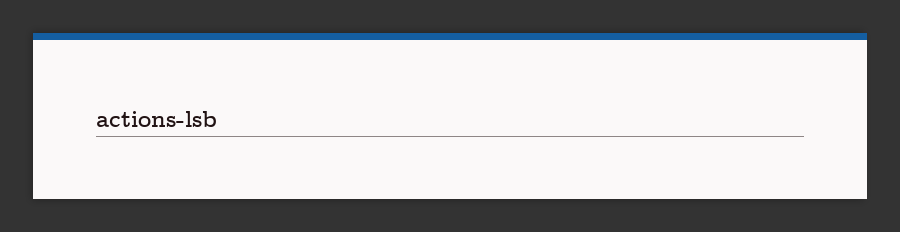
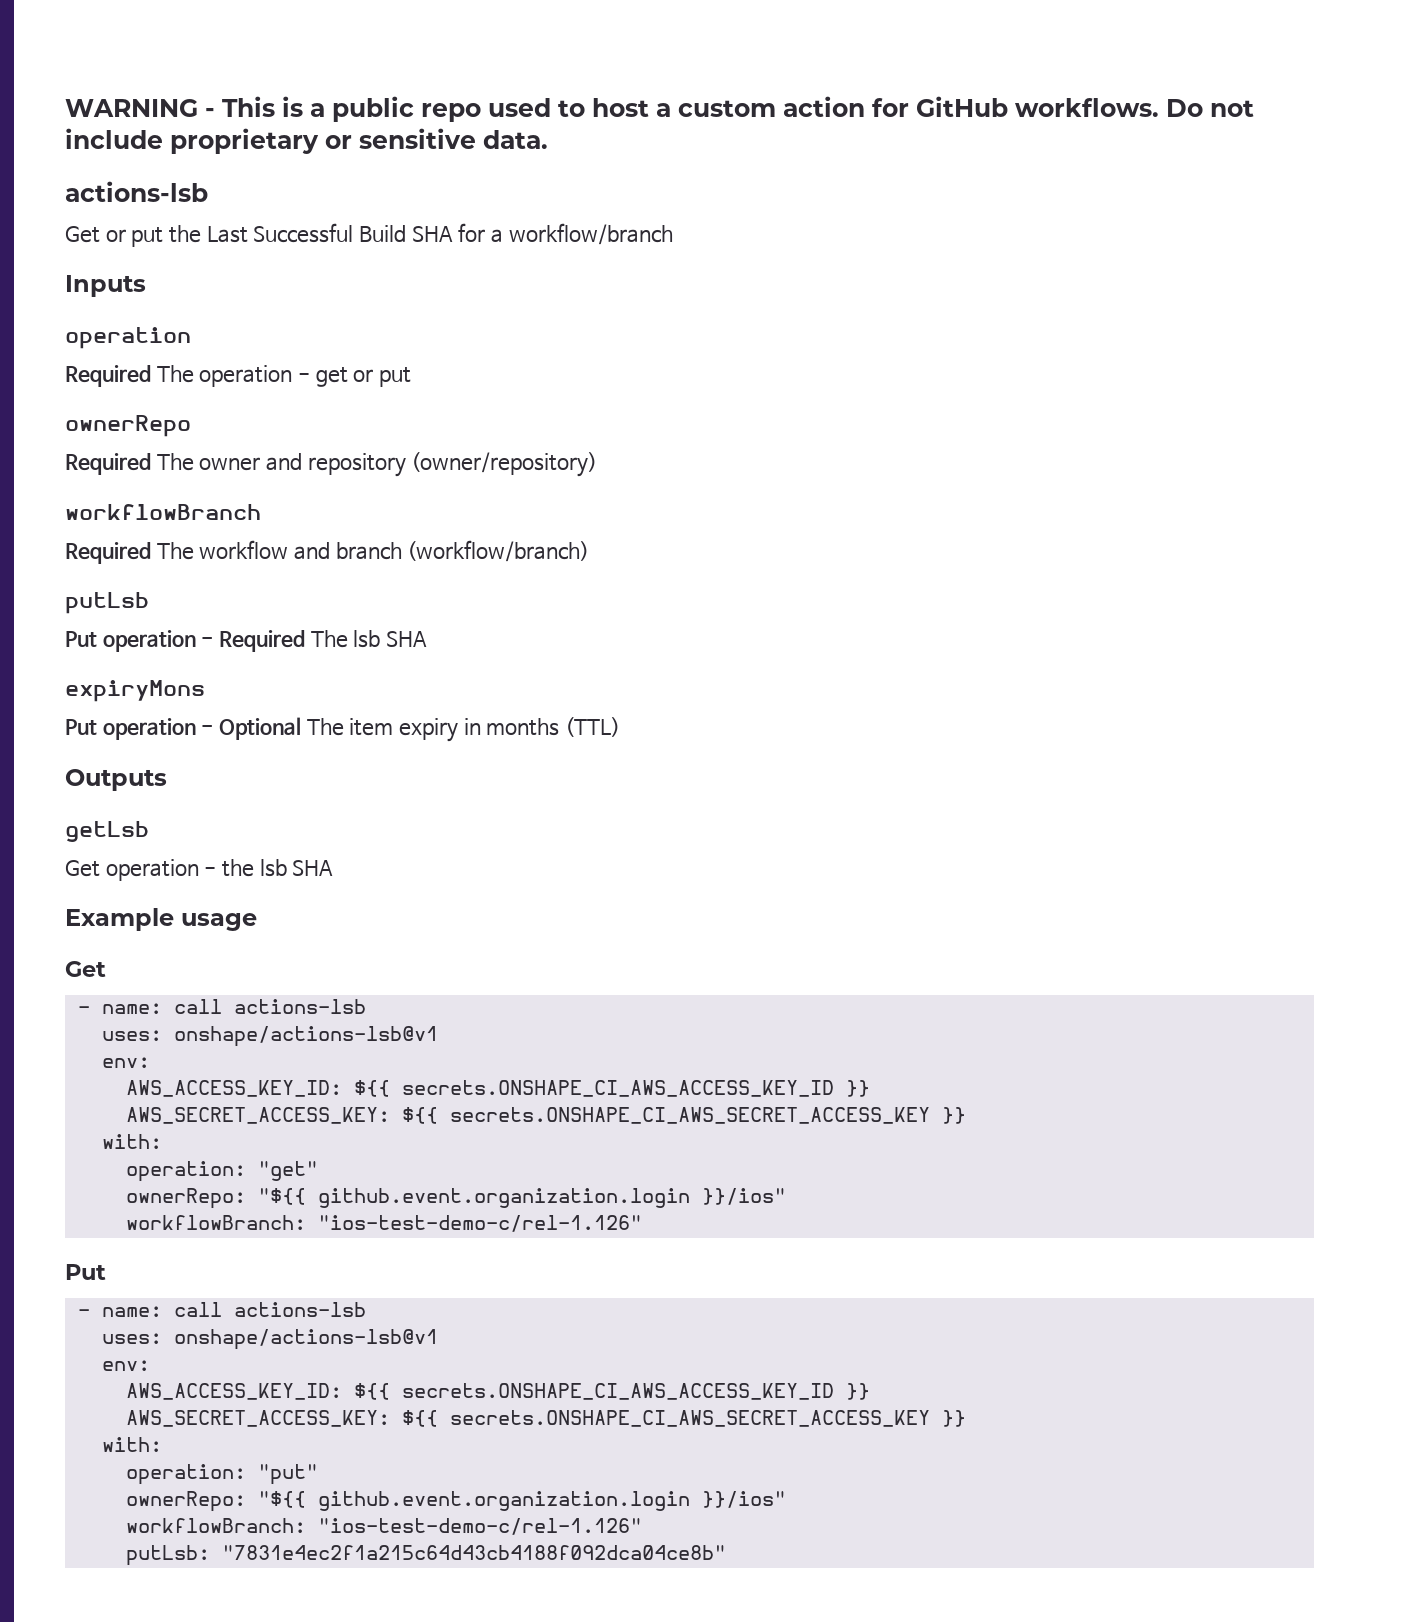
+ WARNING - This is a public repo used to host a custom action for GitHub workflows. Do not include proprietary or sensitive data.
  actions-lsb
+ Get or put the Last Successful Build SHA for a workflow/branch
+ Inputs
+ operation
+ Required The operation - get or put
+ ownerRepo
+ Required The owner and repository (owner/repository)
+ workflowBranch
+ Required The workflow and branch (workflow/branch)
+ putLsb
+ Put operation - Required The lsb SHA
+ expiryMons
+ Put operation - Optional The item expiry in months (TTL)
+ Outputs
+ getLsb
+ Get operation - the lsb SHA
+ Example usage
+ Get
+ - name: call actions-lsb
+ uses: onshape/actions-lsb@v1
+ env:
+ AWS_ACCESS_KEY_ID: ${{ secrets.ONSHAPE_CI_AWS_ACCESS_KEY_ID }}
+ AWS_SECRET_ACCESS_KEY: ${{ secrets.ONSHAPE_CI_AWS_SECRET_ACCESS_KEY }}
+ with:
+ operation: "get"
+ ownerRepo: "${{ github.event.organization.login }}/ios"
+ workflowBranch: "ios-test-demo-c/rel-1.126"
+ Put
+ - name: call actions-lsb
+ uses: onshape/actions-lsb@v1
+ env:
+ AWS_ACCESS_KEY_ID: ${{ secrets.ONSHAPE_CI_AWS_ACCESS_KEY_ID }}
+ AWS_SECRET_ACCESS_KEY: ${{ secrets.ONSHAPE_CI_AWS_SECRET_ACCESS_KEY }}
+ with:
+ operation: "put"
+ ownerRepo: "${{ github.event.organization.login }}/ios"
+ workflowBranch: "ios-test-demo-c/rel-1.126"
+ putLsb: "7831e4ec2f1a215c64d43cb4188f092dca04ce8b"

